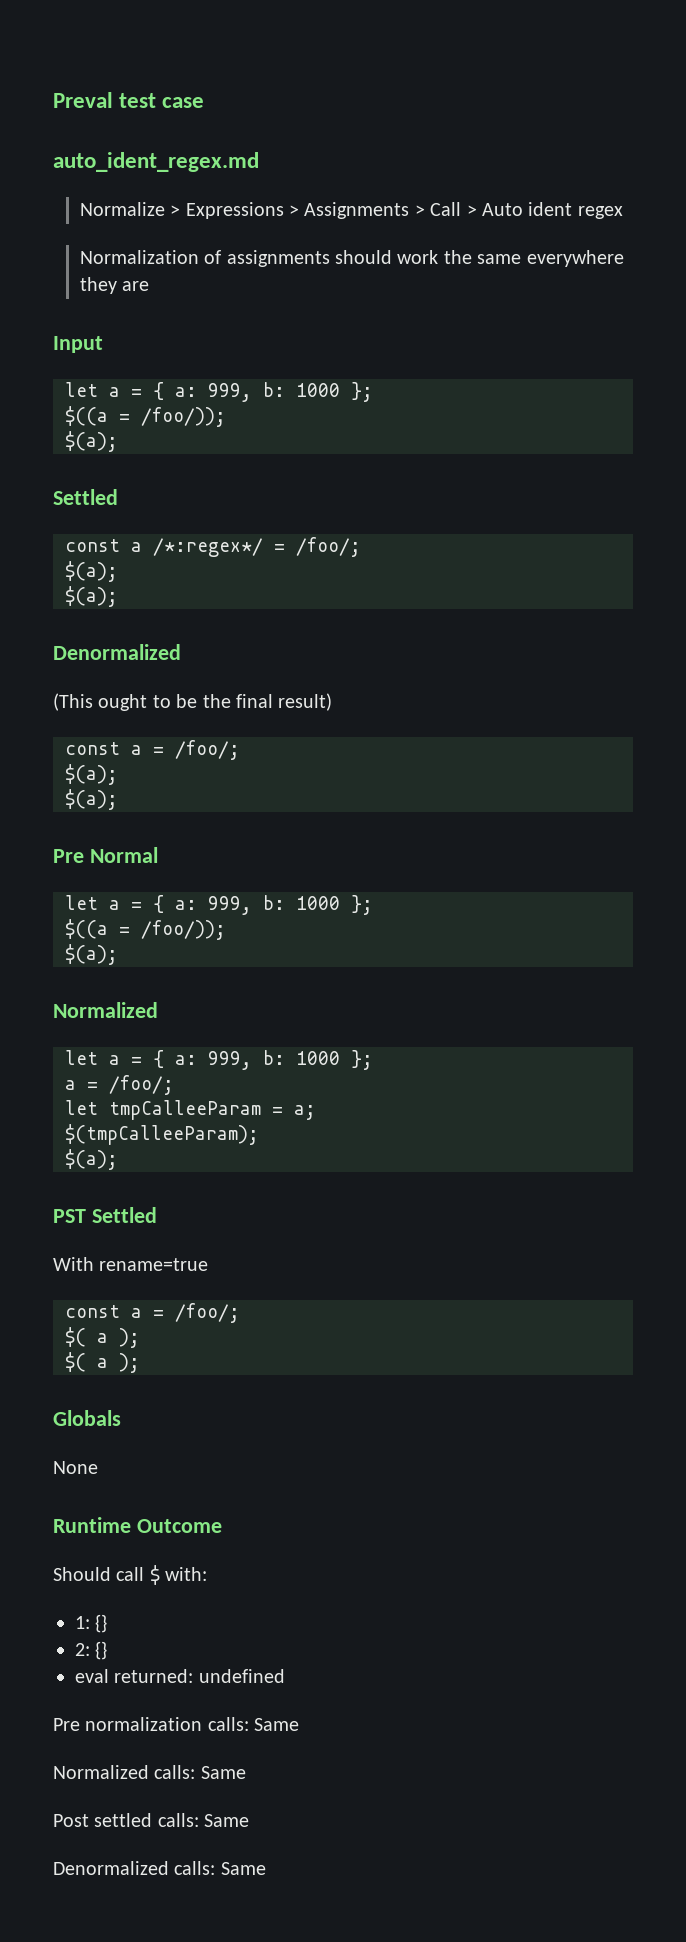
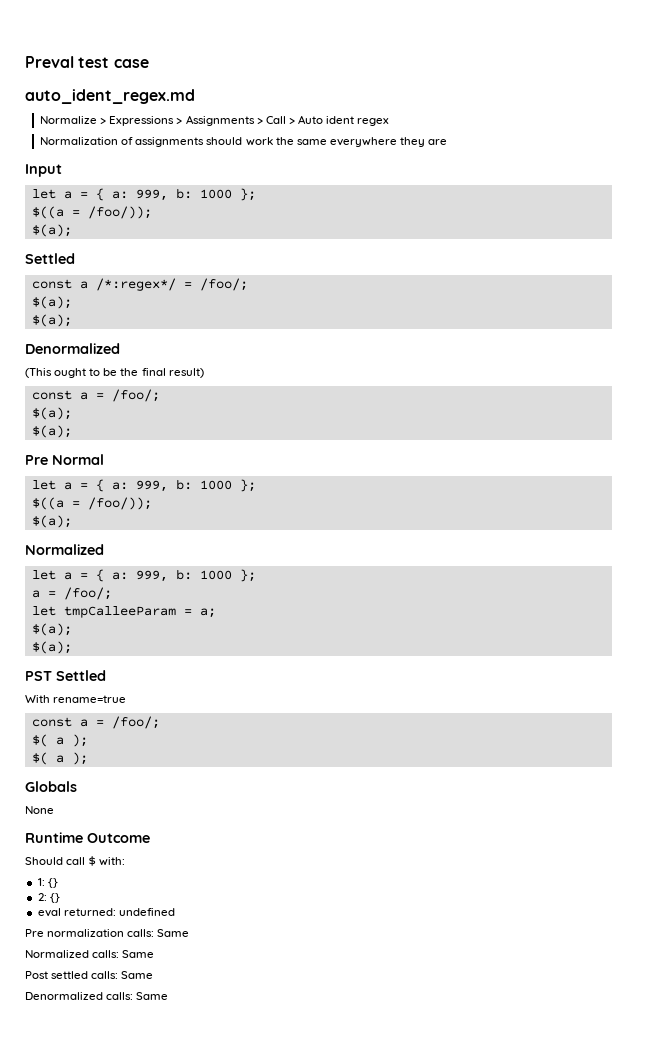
  let tmpCalleeParam = a;
- $(tmpCalleeParam);
+ $(a);

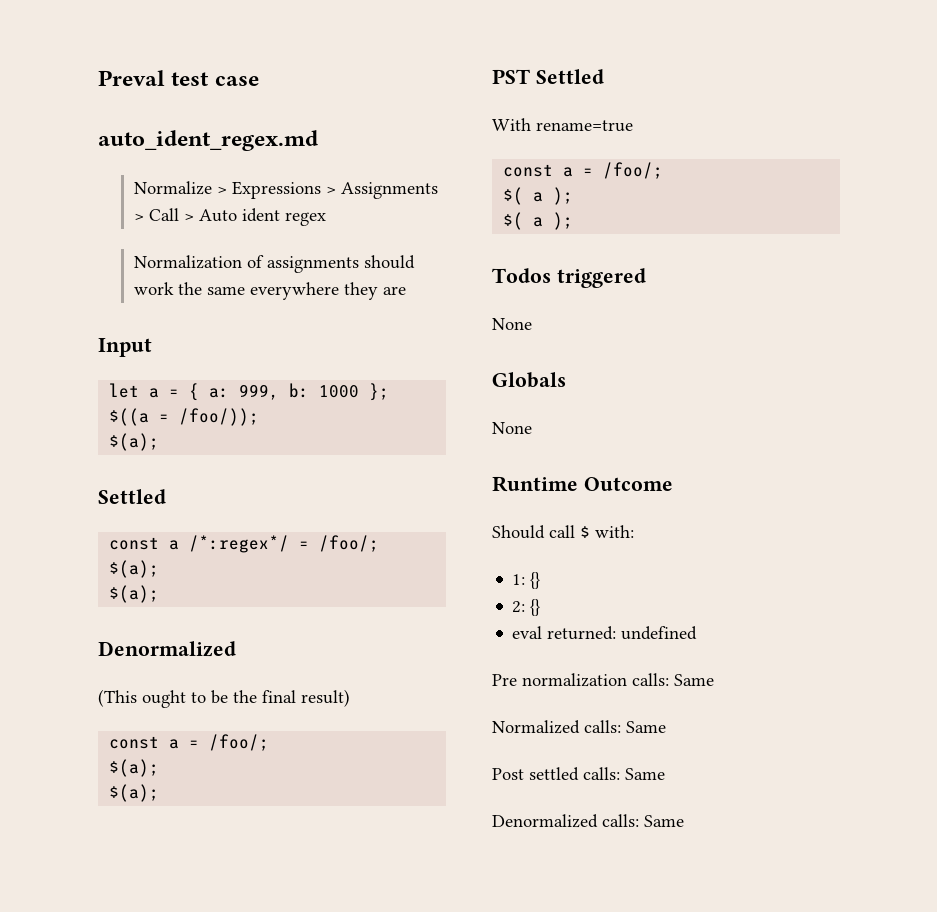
- Pre Normal
- let a = { a: 999, b: 1000 };
- $((a = /foo/));
- $(a);
- Normalized
- let a = { a: 999, b: 1000 };
- a = /foo/;
- let tmpCalleeParam = a;
- $(a);
- $(a);
+ Todos triggered
+ None

